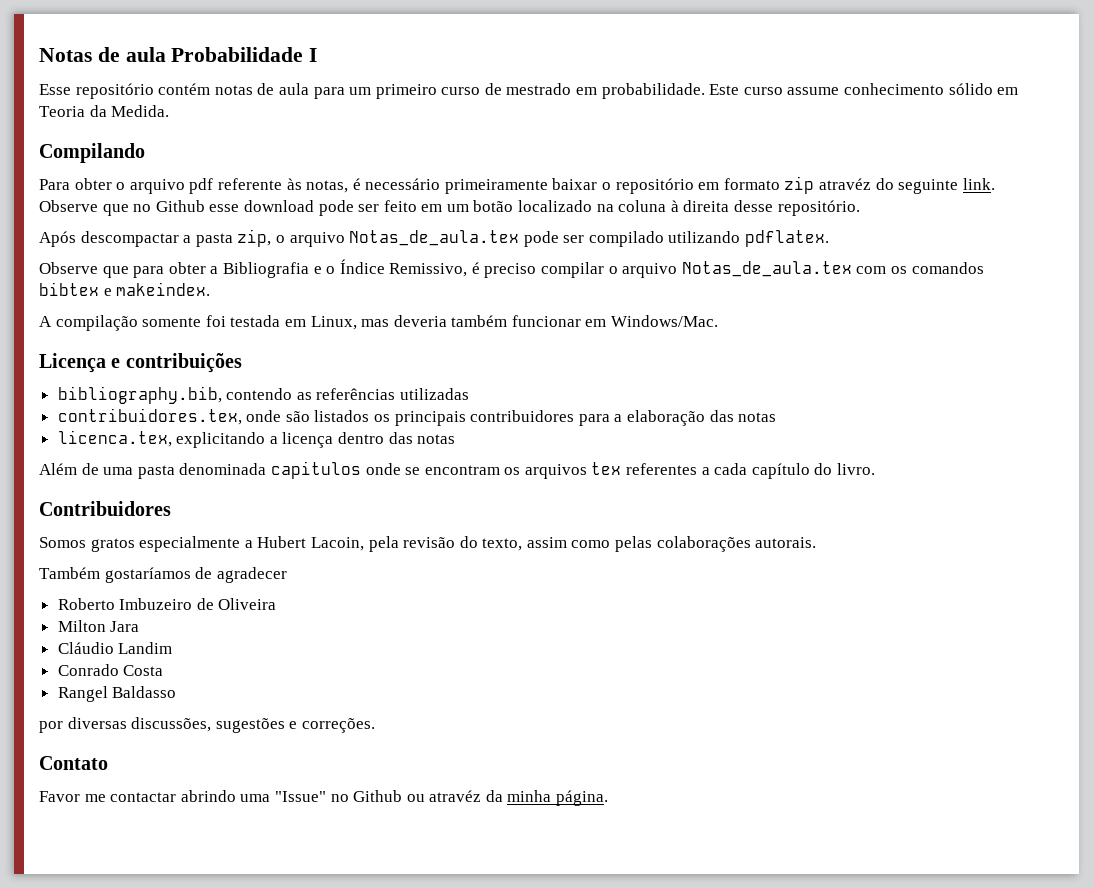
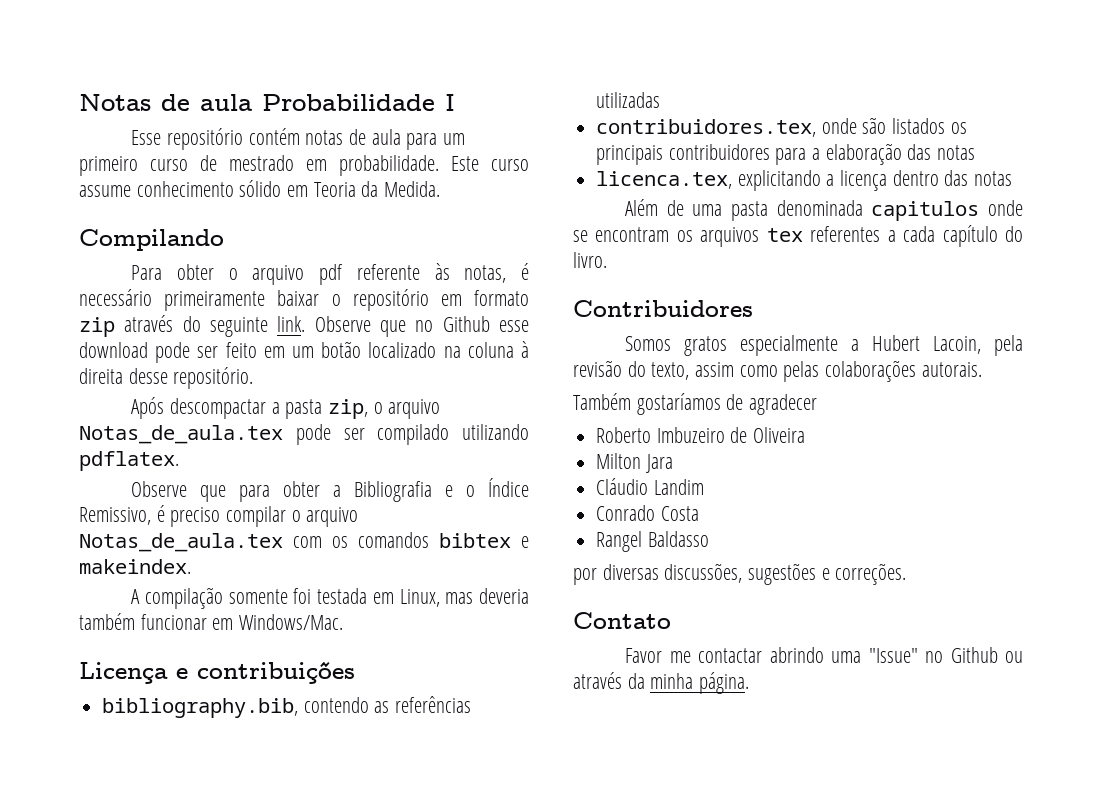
- Para obter o arquivo pdf referente às notas, é necessário primeiramente baixar o repositório em formato zip atravéz do seguinte link.
+ Para obter o arquivo pdf referente às notas, é necessário primeiramente baixar o repositório em formato zip através do seguinte link.
- Favor me contactar abrindo uma "Issue" no Github ou atravéz da minha página.
+ Favor me contactar abrindo uma "Issue" no Github ou através da minha página.

